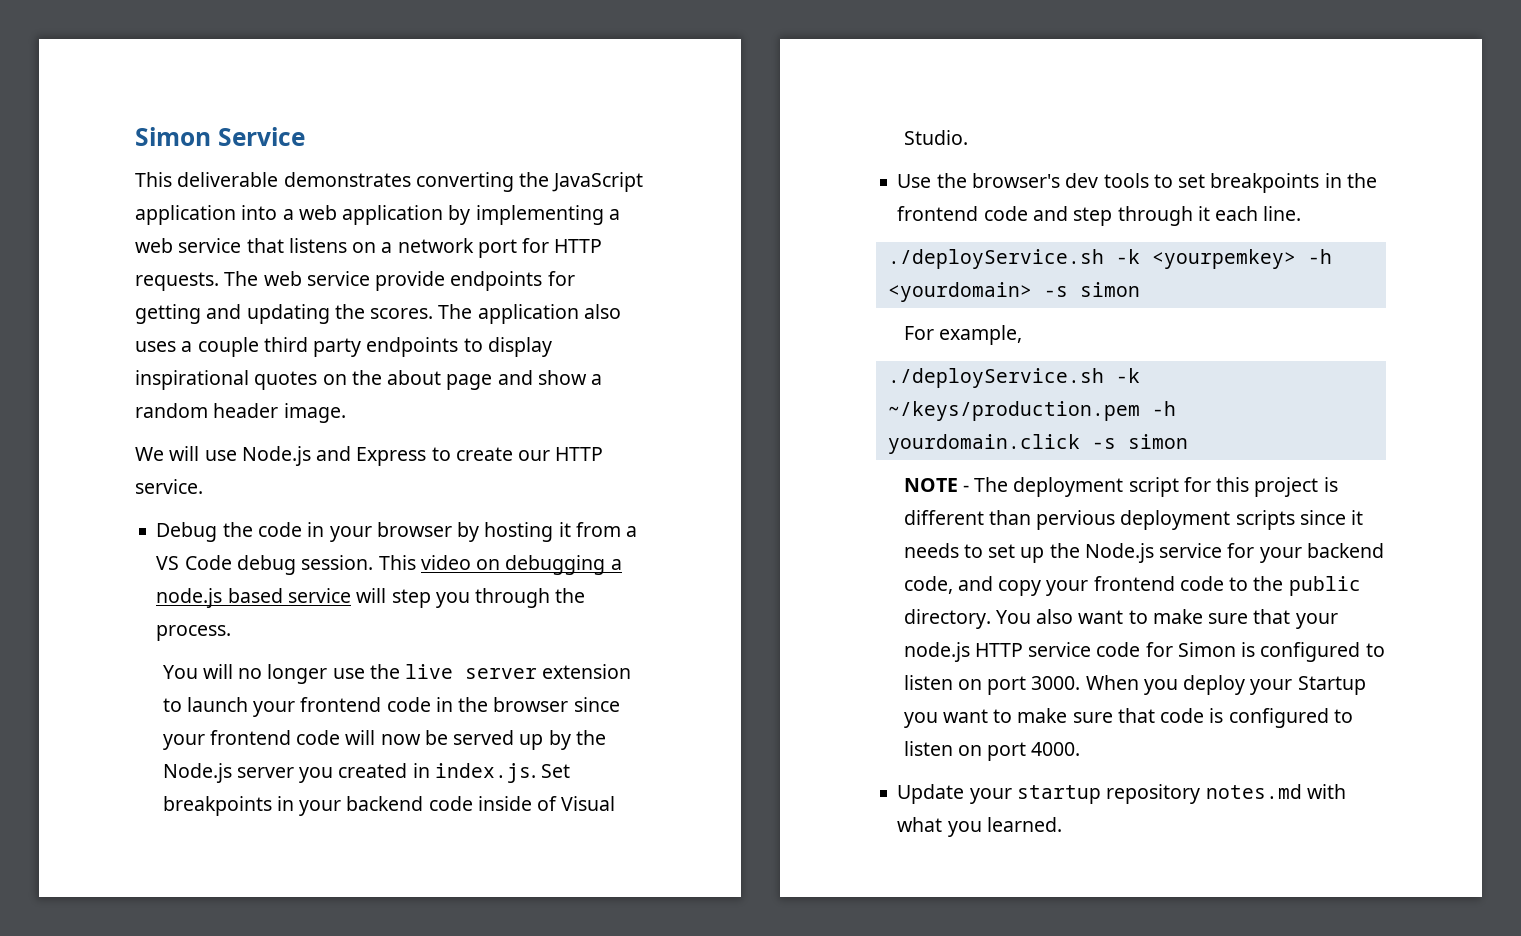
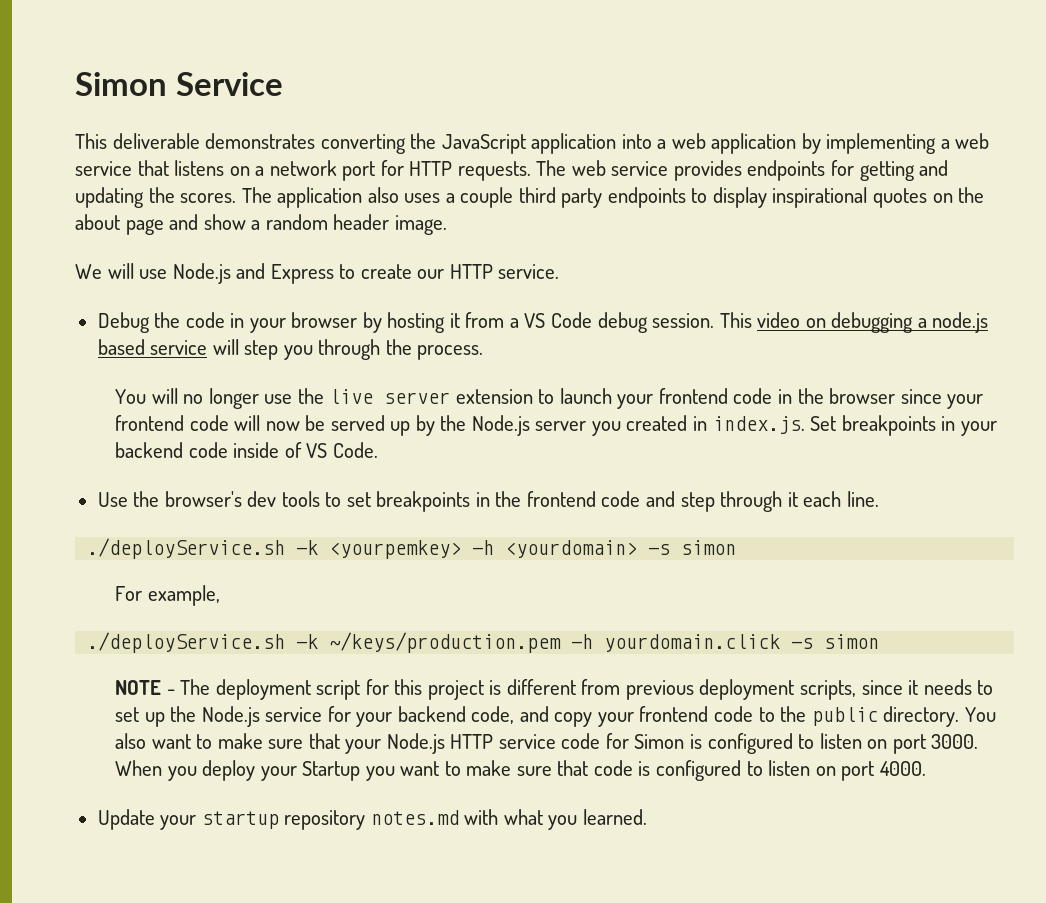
- The web service provide endpoints for getting and updating the scores.
+ The web service provides endpoints for getting and updating the scores.
- You will no longer use the live server extension to launch your frontend code in the browser since your frontend code will now be served up by the Node.js server you created in index.js. Set breakpoints in your backend code inside of Visual Studio.
+ You will no longer use the live server extension to launch your frontend code in the browser since your frontend code will now be served up by the Node.js server you created in index.js. Set breakpoints in your backend code inside of VS Code.
- NOTE - The deployment script for this project is different than pervious deployment scripts since it needs to set up the Node.js service for your backend code, and copy your frontend code to the public directory.
+ NOTE - The deployment script for this project is different from previous deployment scripts, since it needs to set up the Node.js service for your backend code, and copy your frontend code to the public directory.
- You also want to make sure that your node.js HTTP service code for Simon is configured to listen on port 3000.
+ You also want to make sure that your Node.js HTTP service code for Simon is configured to listen on port 3000.

